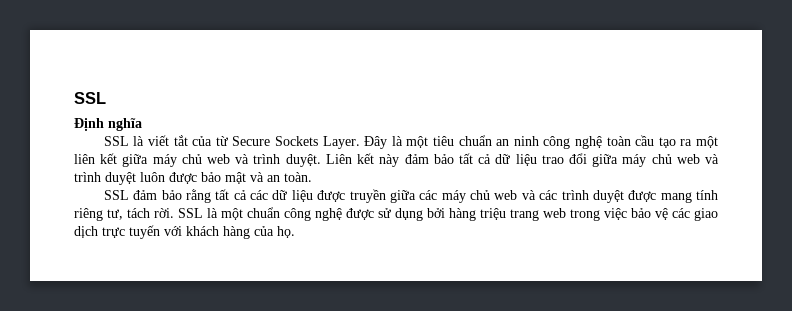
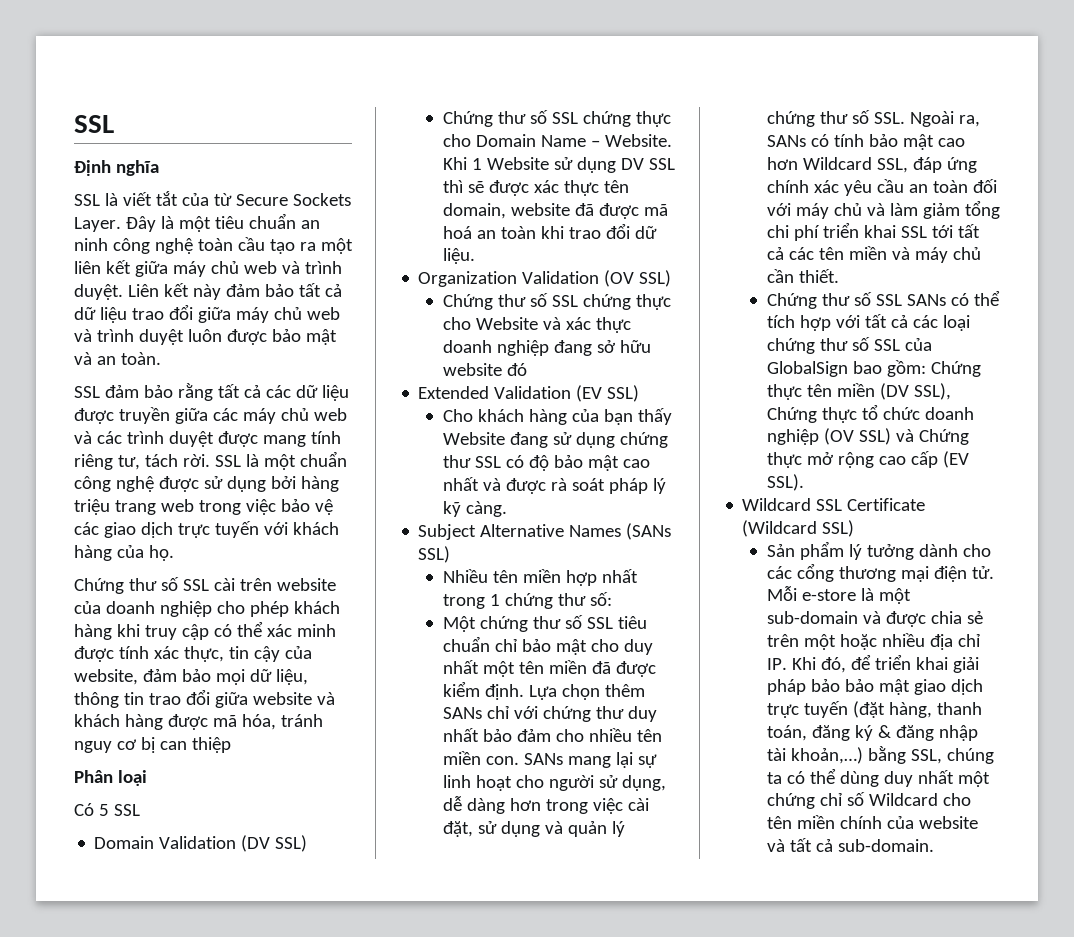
+ Chứng thư số SSL cài trên website của doanh nghiệp cho phép khách hàng khi truy cập có thể xác minh được tính xác thực, tin cậy của website, đảm bảo mọi dữ liệu, thông tin trao đổi giữa website và khách hàng được mã hóa, tránh nguy cơ bị can thiệp
+ Phân loại
+ Có 5 SSL
+ Domain Validation (DV SSL)
+ Chứng thư số SSL chứng thực cho Domain Name – Website. Khi 1 Website sử dụng DV SSL thì sẽ được xác thực tên domain, website đã được mã hoá an toàn khi trao đổi dữ liệu.
+ Organization Validation (OV SSL)
+ Chứng thư số SSL chứng thực cho Website và xác thực doanh nghiệp đang sở hữu website đó
+ Extended Validation (EV SSL)
+ Cho khách hàng của bạn thấy Website đang sử dụng chứng thư SSL có độ bảo mật cao nhất và được rà soát pháp lý kỹ càng.
+ Subject Alternative Names (SANs SSL)
+ Nhiều tên miền hợp nhất trong 1 chứng thư số:
+ Một chứng thư số SSL tiêu chuẩn chỉ bảo mật cho duy nhất một tên miền đã được kiểm định. Lựa chọn thêm SANs chỉ với chứng thư duy nhất bảo đảm cho nhiều tên miền con. SANs mang lại sự linh hoạt cho người sử dụng, dễ dàng hơn trong việc cài đặt, sử dụng và quản lý chứng thư số SSL. Ngoài ra, SANs có tính bảo mật cao hơn Wildcard SSL, đáp ứng chính xác yêu cầu an toàn đối với máy chủ và làm giảm tổng chi phí triển khai SSL tới tất cả các tên miền và máy chủ cần thiết.
+ Chứng thư số SSL SANs có thể tích hợp với tất cả các loại chứng thư số SSL của GlobalSign bao gồm: Chứng thực tên miền (DV SSL), Chứng thực tổ chức doanh nghiệp (OV SSL) và Chứng thực mở rộng cao cấp (EV SSL).
+ Wildcard SSL Certificate (Wildcard SSL)
+ Sản phẩm lý tưởng dành cho các cổng thương mại điện tử. Mỗi e-store là một sub-domain và được chia sẻ trên một hoặc nhiều địa chỉ IP. Khi đó, để triển khai giải pháp bảo bảo mật giao dịch trực tuyến (đặt hàng, thanh toán, đăng ký & đăng nhập tài khoản,…) bằng SSL, chúng ta có thể dùng duy nhất một chứng chỉ số Wildcard cho tên miền chính của website và tất cả sub-domain.

